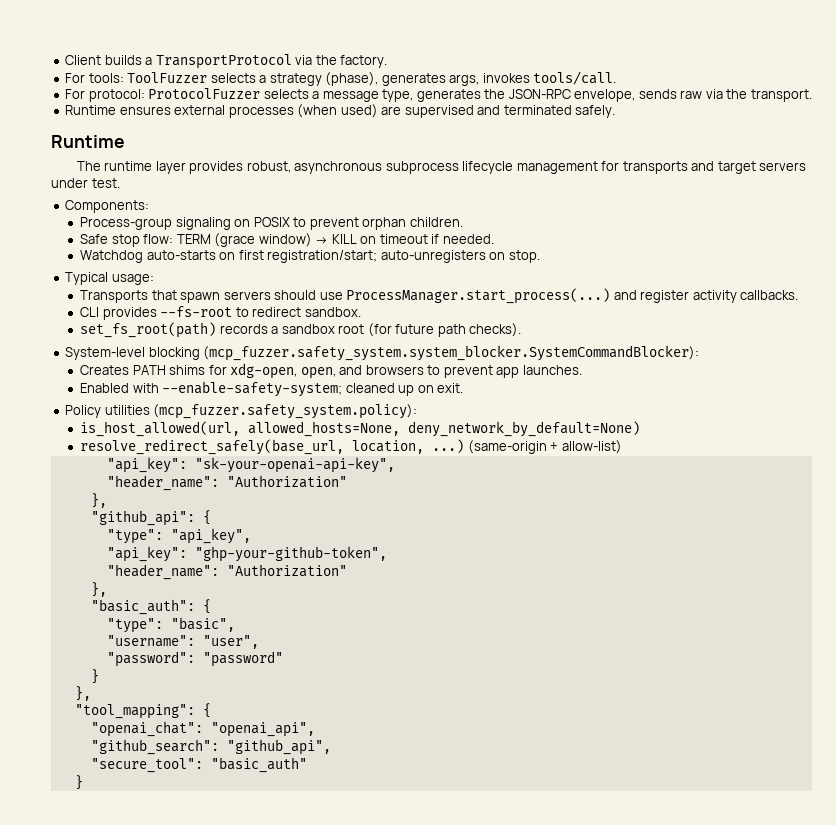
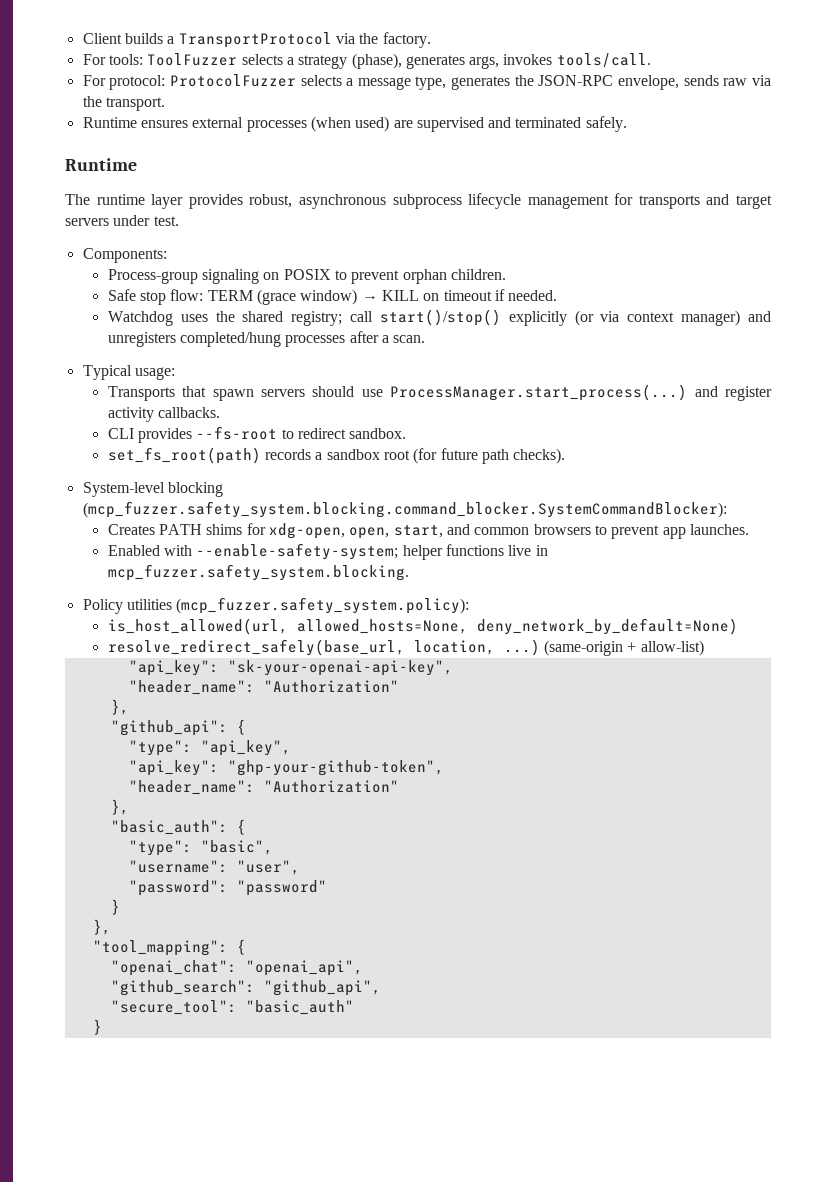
- Watchdog auto-starts on first registration/start; auto-unregisters on stop.
+ Watchdog uses the shared registry; call start()/stop() explicitly (or via context manager) and unregisters completed/hung processes after a scan.
- System-level blocking (mcp_fuzzer.safety_system.system_blocker.SystemCommandBlocker):
+ System-level blocking (mcp_fuzzer.safety_system.blocking.command_blocker.SystemCommandBlocker):
- Creates PATH shims for xdg-open, open, and browsers to prevent app launches.
+ Creates PATH shims for xdg-open, open, start, and common browsers to prevent app launches.
- Enabled with --enable-safety-system; cleaned up on exit.
+ Enabled with --enable-safety-system; helper functions live in mcp_fuzzer.safety_system.blocking.

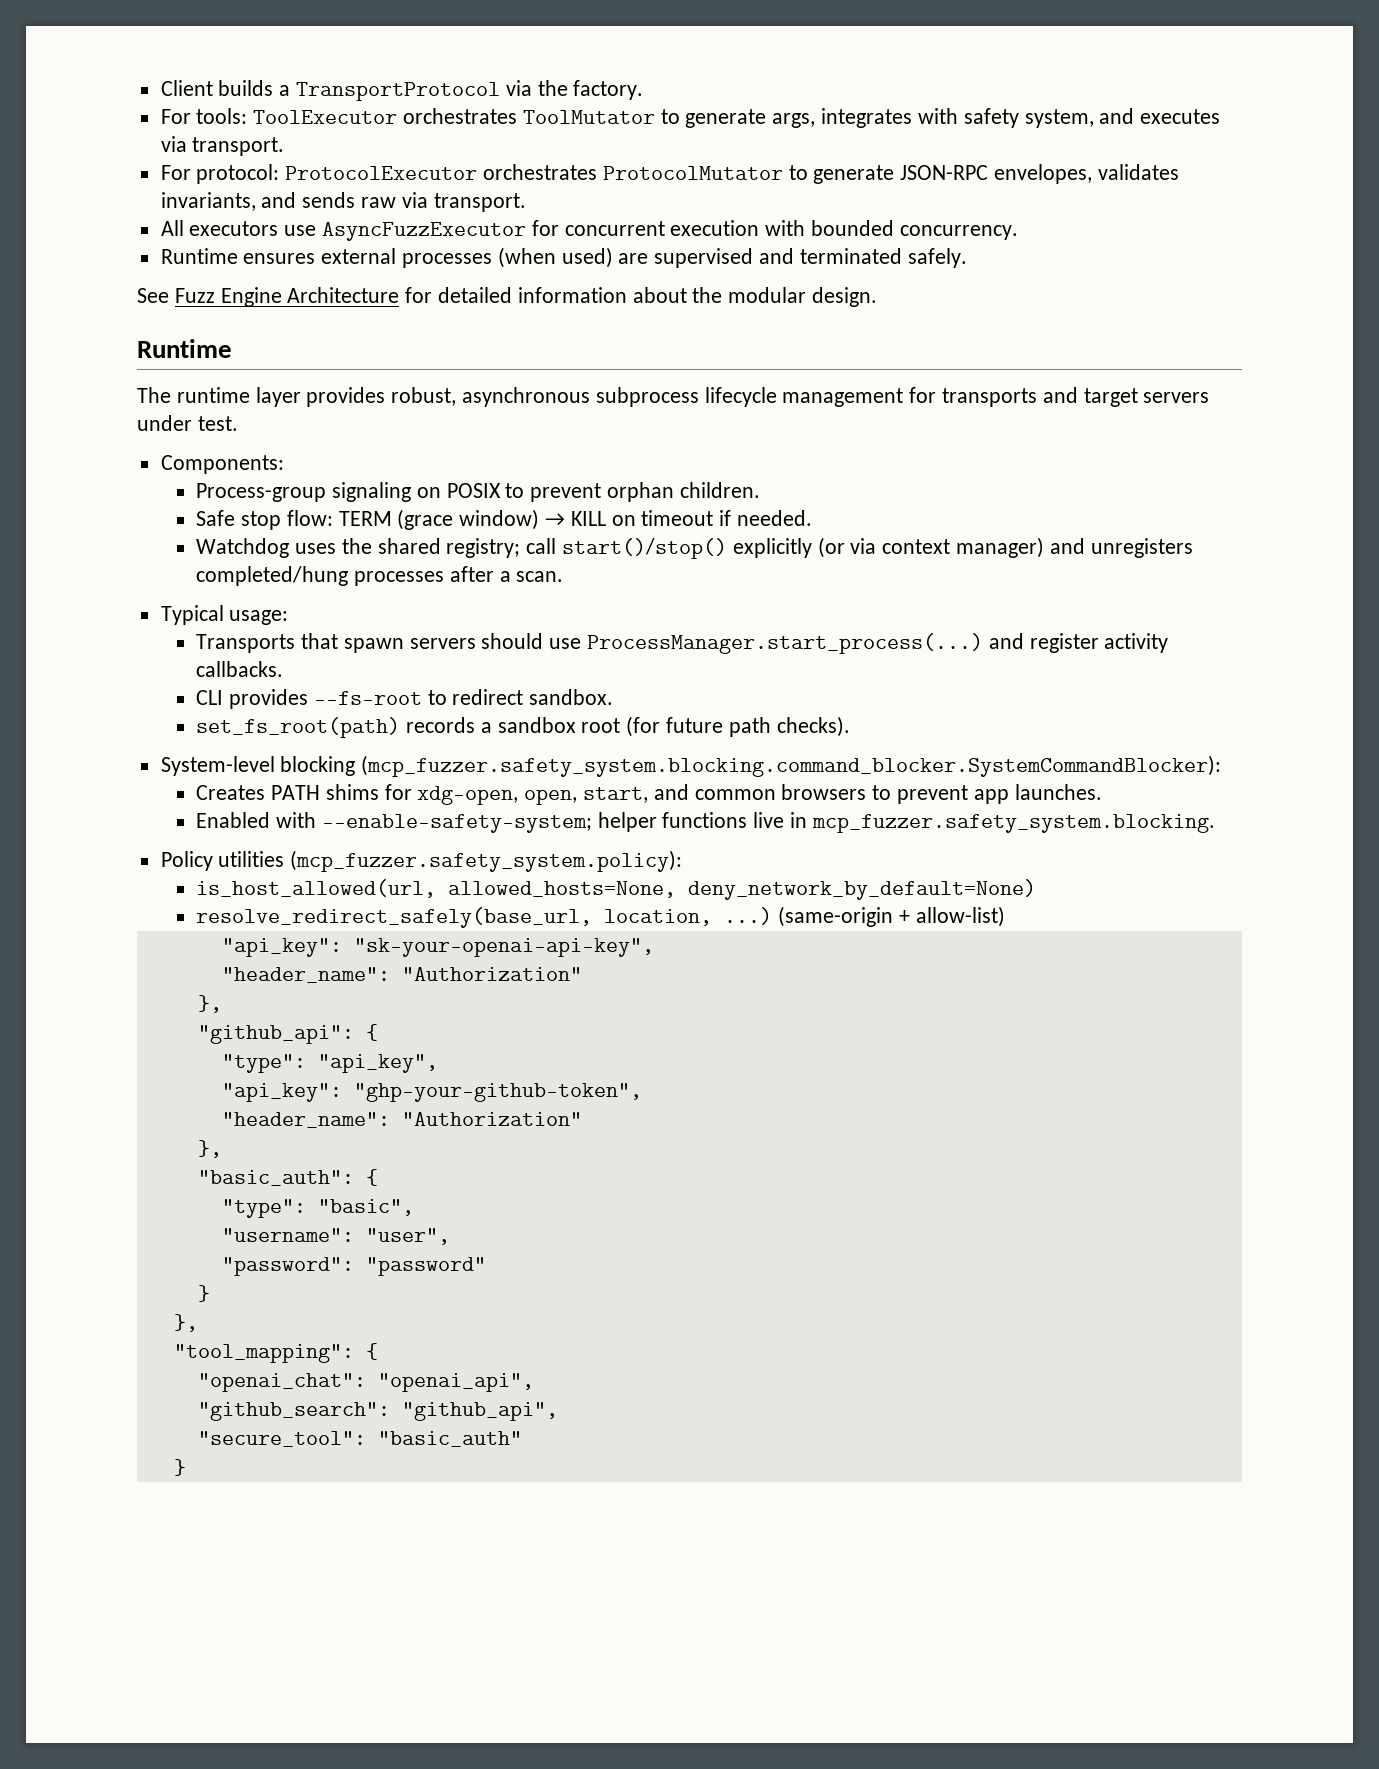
- For tools: ToolFuzzer selects a strategy (phase), generates args, invokes tools/call.
- For protocol: ProtocolFuzzer selects a message type, generates the JSON-RPC envelope, sends raw via the transport.
+ For tools: ToolExecutor orchestrates ToolMutator to generate args, integrates with safety system, and executes via transport.
+ For protocol: ProtocolExecutor orchestrates ProtocolMutator to generate JSON-RPC envelopes, validates invariants, and sends raw via transport.
+ All executors use AsyncFuzzExecutor for concurrent execution with bounded concurrency.
+ See Fuzz Engine Architecture for detailed information about the modular design.

